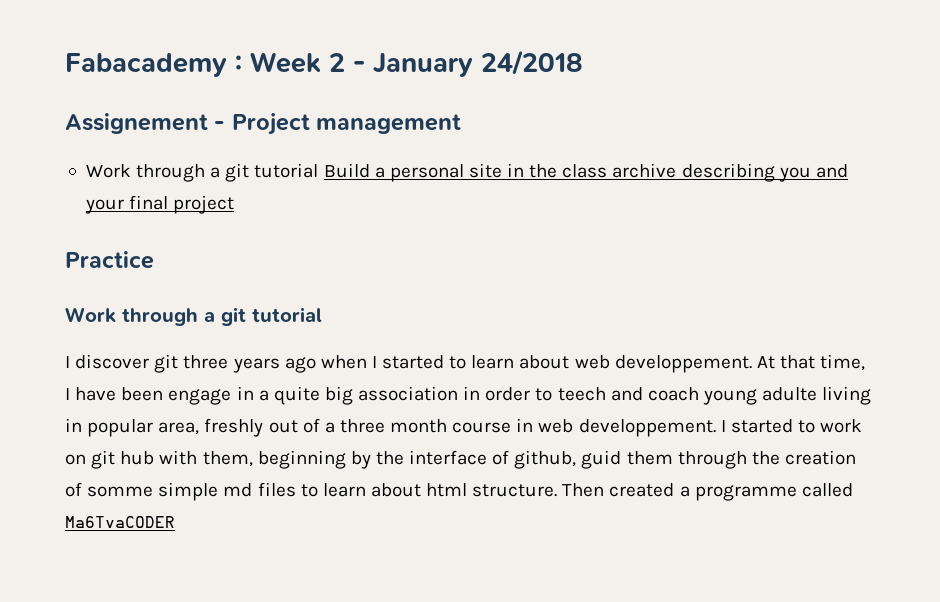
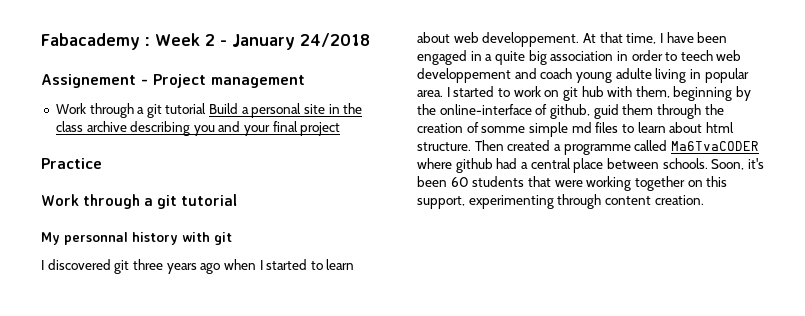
- I discover git three years ago when I started to learn about web developpement.
+ My personnal history with git
+ I discovered git three years ago when I started to learn about web developpement.
- At that time, I have been engage in a quite big association in order to teech and coach young adulte living in popular area, freshly out of a three month course in web developpement.
+ At that time, I have been engaged in a quite big association in order to teech web developpement and coach young adulte living in popular area.
- I started to work on git hub with them, beginning by the interface of github, guid them through the creation of somme simple md files to learn about html structure.
+ I started to work on git hub with them, beginning by the online-interface of github, guid them through the creation of somme simple md files to learn about html structure.
- Then created a programme called Ma6TvaCODER
+ Then created a programme called Ma6TvaCODER where github had a central place between schools. Soon, it's been 60 students that were working together on this support, experimenting through content creation.

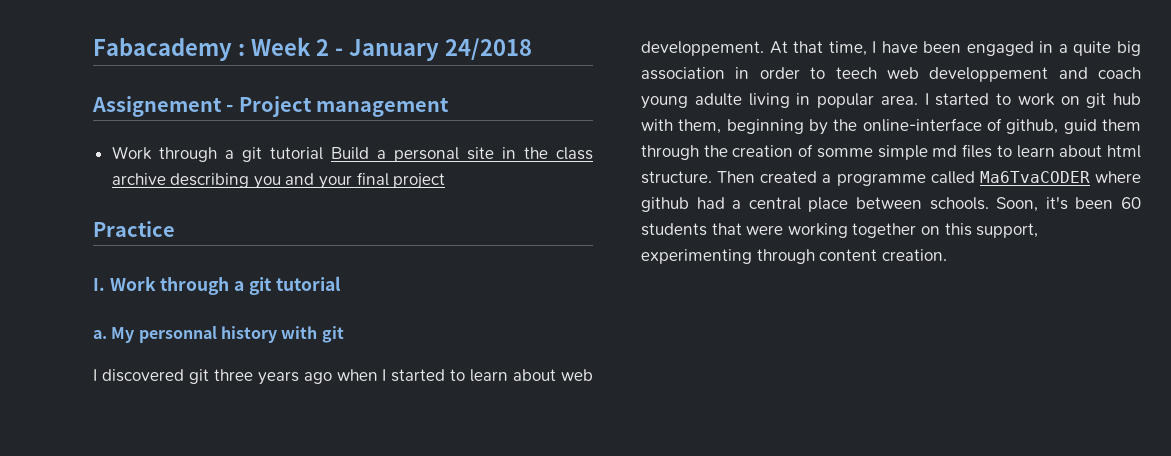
  Practice
- Work through a git tutorial
+ I. Work through a git tutorial
+ a.

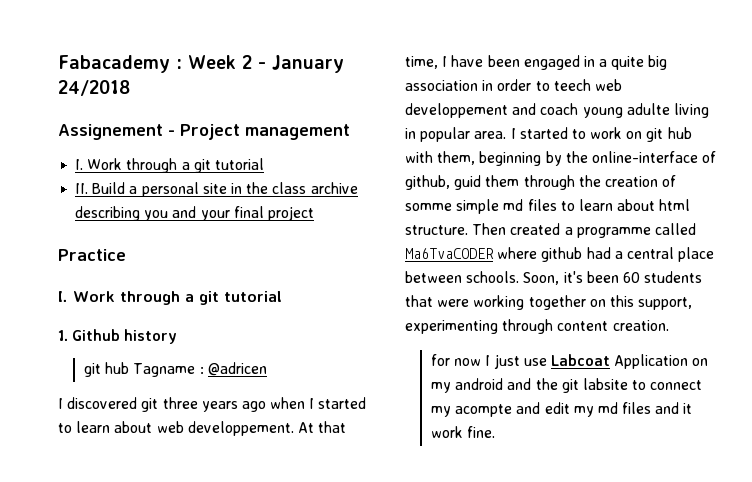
  Assignement - Project management
- Work through a git tutorial Build a personal site in the class archive describing you and your final project
+ I. Work through a git tutorial
+ II. Build a personal site in the class archive describing you and your final project
- a. My personnal history with git
+ 1. Github history
+ git hub Tagname : @adricen
+ for now I just use Labcoat Application on my android and the git labsite to connect my acompte and edit my md files and it work fine.

